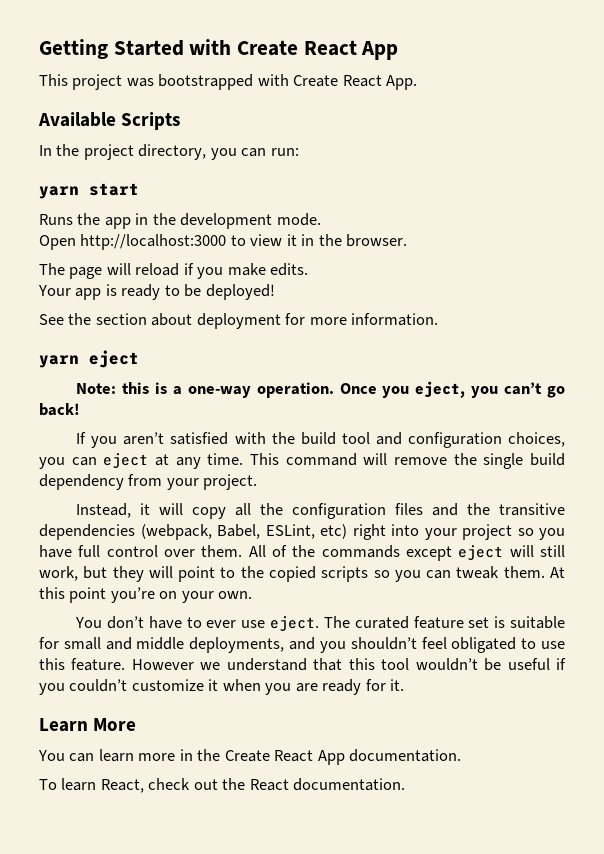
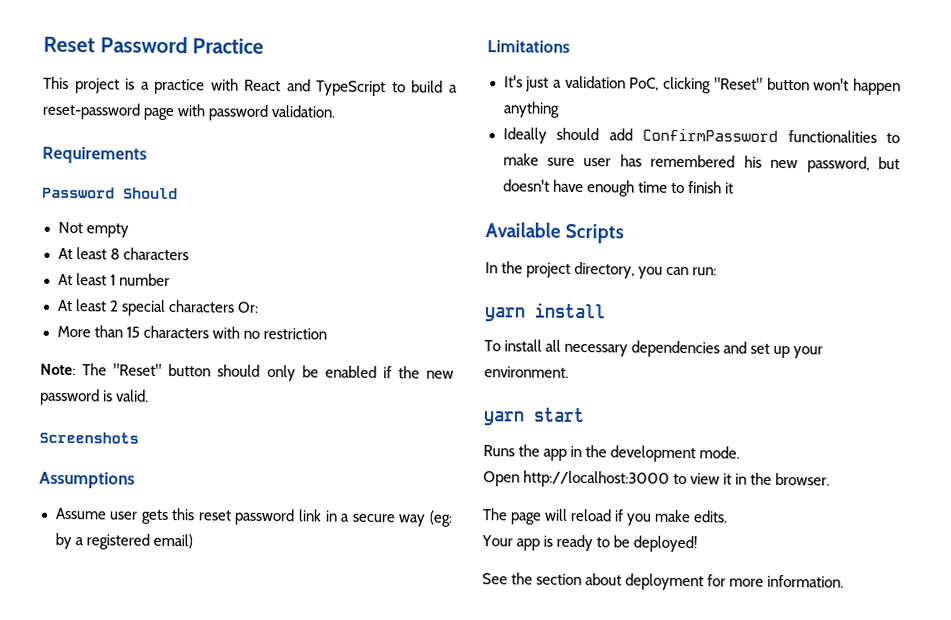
- Getting Started with Create React App
- This project was bootstrapped with Create React App.
+ Reset Password Practice
+ This project is a practice with React and TypeScript to build a reset-password page with password validation.
+ Requirements
+ Password Should
+ Not empty
+ At least 8 characters
+ At least 1 number
+ At least 2 special characters Or:
+ More than 15 characters with no restriction
+ Note: The "Reset" button should only be enabled if the new password is valid.
+ Screenshots
+ Assumptions
+ Assume user gets this reset password link in a secure way (eg: by a registered email)
+ Limitations
+ It's just a validation PoC, clicking "Reset" button won't happen anything
+ Ideally should add ConfirmPassword functionalities to make sure user has remembered his new password, but doesn't have enough time to finish it
+ yarn install
+ To install all necessary dependencies and set up your environment.
- yarn eject
- Note: this is a one-way operation. Once you eject, you can’t go back!
- If you aren’t satisfied with the build tool and configuration choices, you can eject at any time. This command will remove the single build dependency from your project.
- Instead, it will copy all the configuration files and the transitive dependencies (webpack, Babel, ESLint, etc) right into your project so you have full control over them. All of the commands except eject will still work, but they will point to the copied scripts so you can tweak them. At this point you’re on your own.
- You don’t have to ever use eject. The curated feature set is suitable for small and middle deployments, and you shouldn’t feel obligated to use this feature. However we understand that this tool wouldn’t be useful if you couldn’t customize it when you are ready for it.
- Learn More
- You can learn more in the Create React App documentation.
- To learn React, check out the React documentation.

